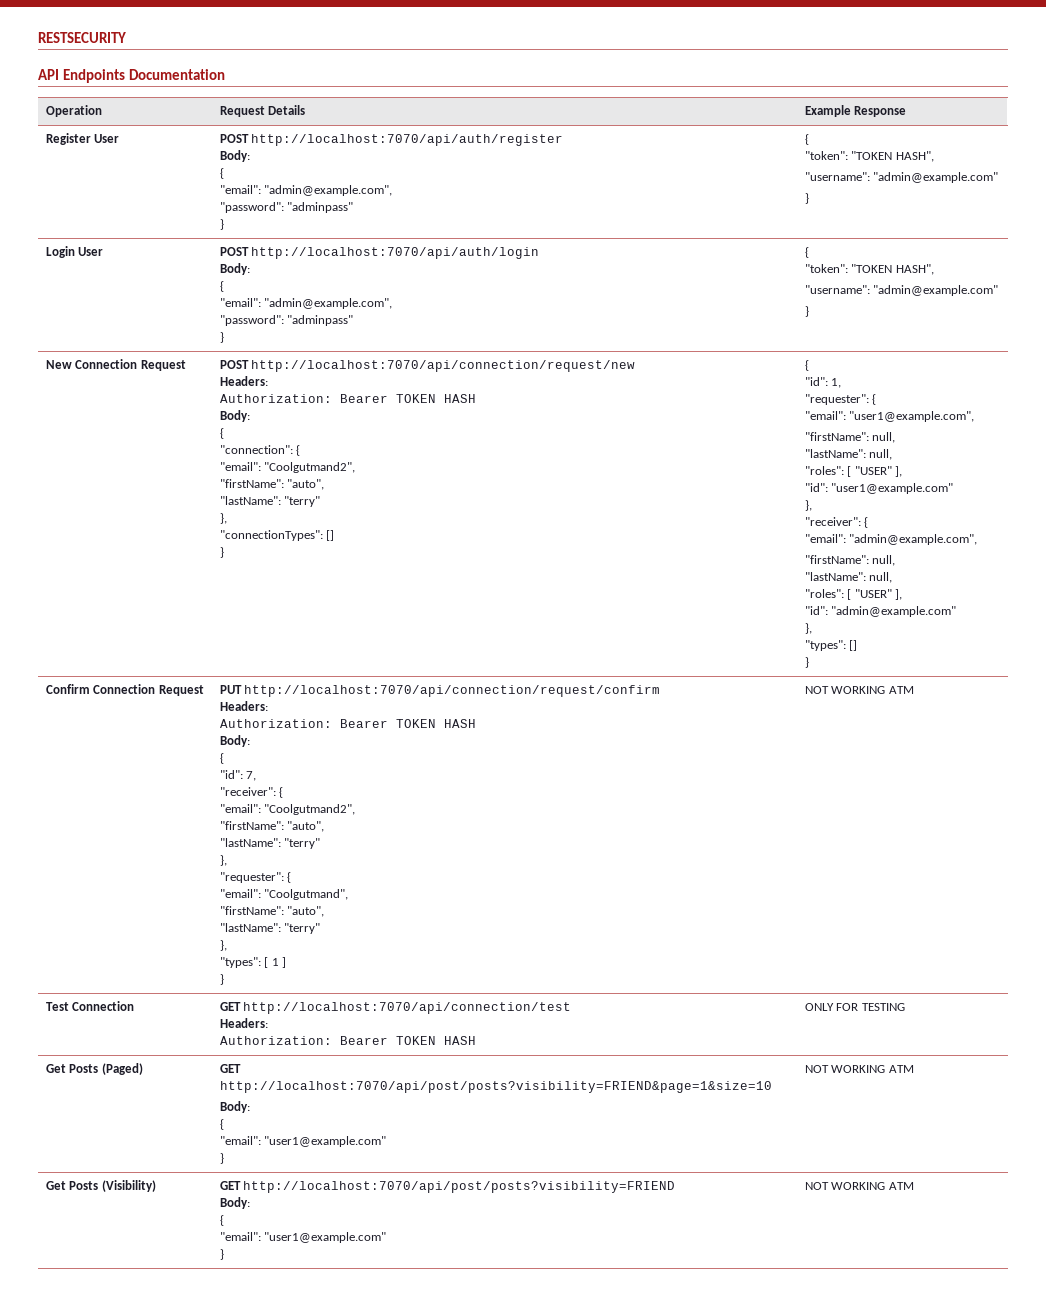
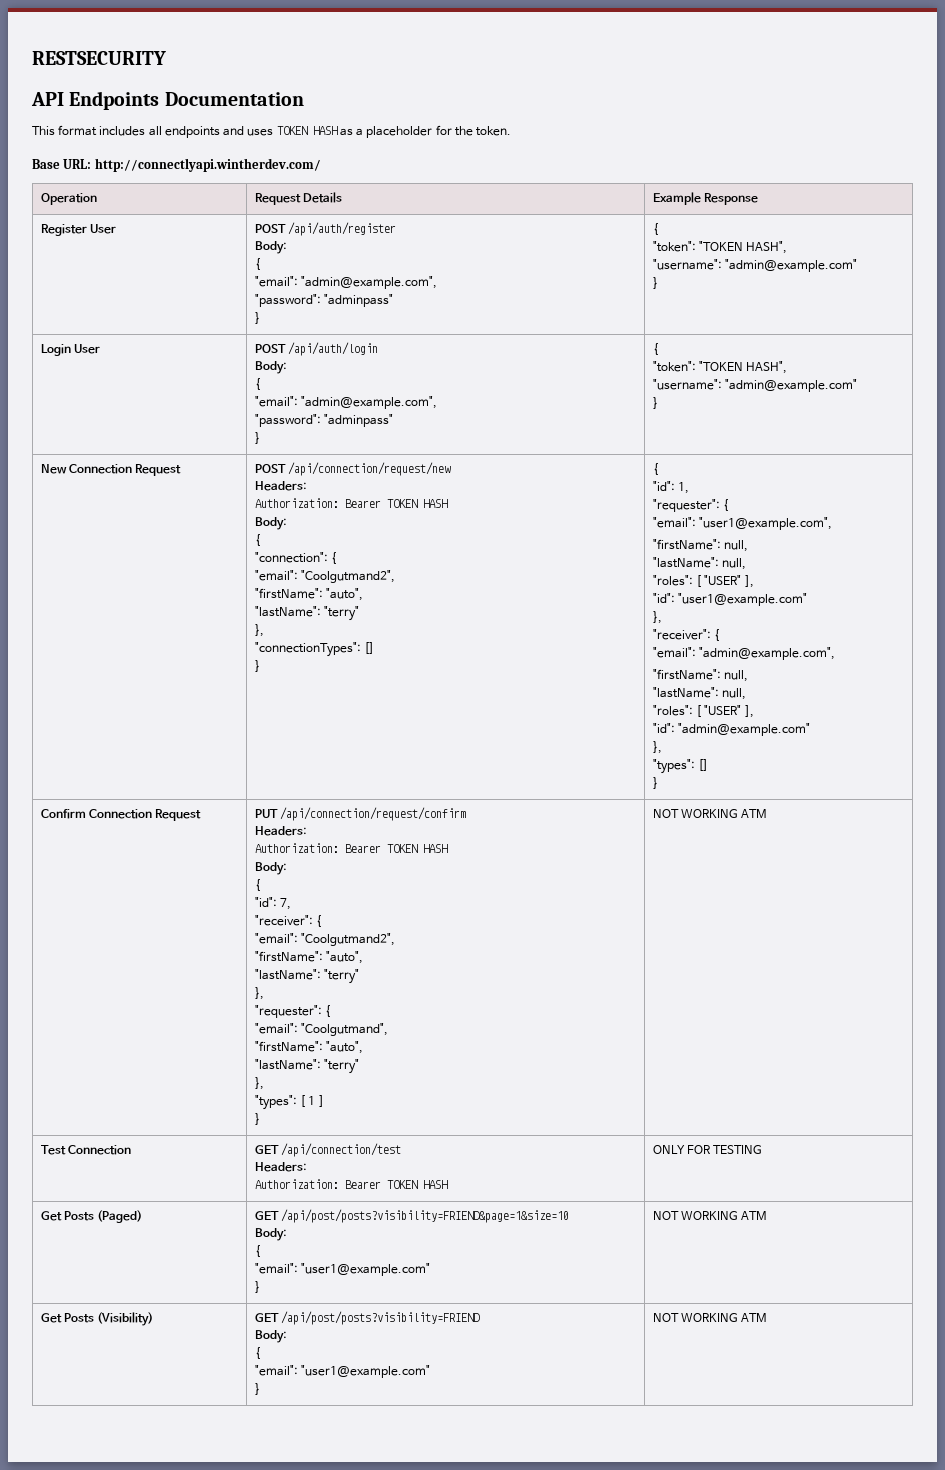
+ This format includes all endpoints and uses TOKEN HASH as a placeholder for the token.
+ Base URL: http://connectlyapi.wintherdev.com/
- Register User | POST http://localhost:7070/api/auth/register
+ Register User | POST /api/auth/register
- Login User | POST http://localhost:7070/api/auth/login
+ Login User | POST /api/auth/login
- POST http://localhost:7070/api/connection/request/new
+ POST /api/connection/request/new
- Confirm Connection Request | PUT http://localhost:7070/api/connection/request/confirm
+ Confirm Connection Request | PUT /api/connection/request/confirm
- Test Connection | GET http://localhost:7070/api/connection/test
+ Test Connection | GET /api/connection/test
- Get Posts (Paged) | GET http://localhost:7070/api/post/posts?visibility=FRIEND&page=1&size=10
+ Get Posts (Paged) | GET /api/post/posts?visibility=FRIEND&page=1&size=10
- Get Posts (Visibility) | GET http://localhost:7070/api/post/posts?visibility=FRIEND
+ Get Posts (Visibility) | GET /api/post/posts?visibility=FRIEND

